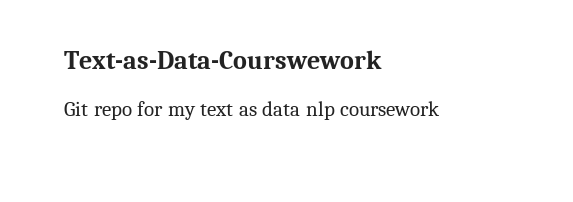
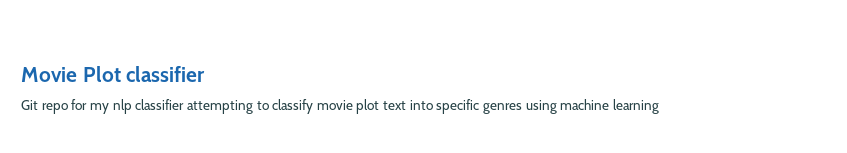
- Text-as-Data-Courswework
+ Movie Plot classifier
- Git repo for my text as data nlp coursework
+ Git repo for my nlp classifier attempting to classify movie plot text into specific genres using machine learning

